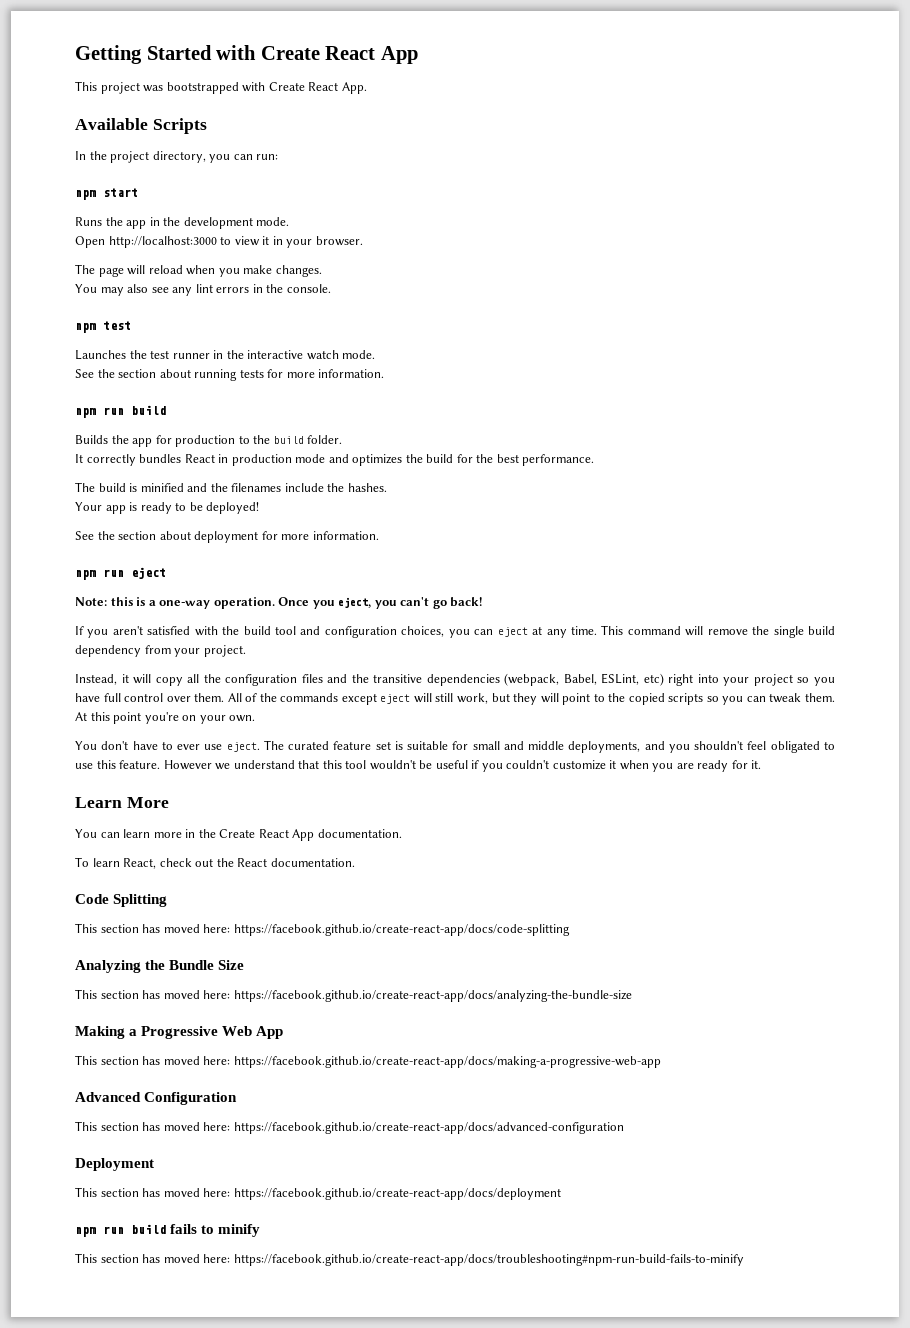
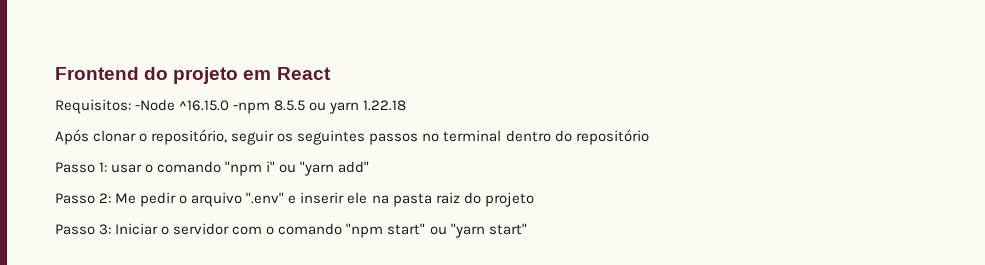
- Getting Started with Create React App
- This project was bootstrapped with Create React App.
- Available Scripts
- In the project directory, you can run:
- npm start
- Runs the app in the development mode.
- Open http://localhost:3000 to view it in your browser.
- The page will reload when you make changes.
- You may also see any lint errors in the console.
- npm test
- Launches the test runner in the interactive watch mode.
- See the section about running tests for more information.
- npm run build
- Builds the app for production to the build folder.
- It correctly bundles React in production mode and optimizes the build for the best performance.
- The build is minified and the filenames include the hashes.
- Your app is ready to be deployed!
- See the section about deployment for more information.
- npm run eject
- Note: this is a one-way operation. Once you eject, you can't go back!
- If you aren't satisfied with the build tool and configuration choices, you can eject at any time. This command will remove the single build dependency from your project.
- Instead, it will copy all the configuration files and the transitive dependencies (webpack, Babel, ESLint, etc) right into your project so you have full control over them. All of the commands except eject will still work, but they will point to the copied scripts so you can tweak them. At this point you're on your own.
- You don't have to ever use eject. The curated feature set is suitable for small and middle deployments, and you shouldn't feel obligated to use this feature. However we understand that this tool wouldn't be useful if you couldn't customize it when you are ready for it.
- Learn More
- You can learn more in the Create React App documentation.
- To learn React, check out the React documentation.
- Code Splitting
- This section has moved here: https://facebook.github.io/create-react-app/docs/code-splitting
- Analyzing the Bundle Size
- This section has moved here: https://facebook.github.io/create-react-app/docs/analyzing-the-bundle-size
- Making a Progressive Web App
- This section has moved here: https://facebook.github.io/create-react-app/docs/making-a-progressive-web-app
- Advanced Configuration
- This section has moved here: https://facebook.github.io/create-react-app/docs/advanced-configuration
- Deployment
- This section has moved here: https://facebook.github.io/create-react-app/docs/deployment
- npm run build fails to minify
- This section has moved here: https://facebook.github.io/create-react-app/docs/troubleshooting#npm-run-build-fails-to-minify
+ Frontend do projeto em React
+ Requisitos: -Node ^16.15.0 -npm 8.5.5 ou yarn 1.22.18
+ Após clonar o repositório, seguir os seguintes passos no terminal dentro do repositório
+ Passo 1: usar o comando "npm i" ou "yarn add"
+ Passo 2: Me pedir o arquivo ".env" e inserir ele na pasta raiz do projeto
+ Passo 3: Iniciar o servidor com o comando "npm start" ou "yarn start"

